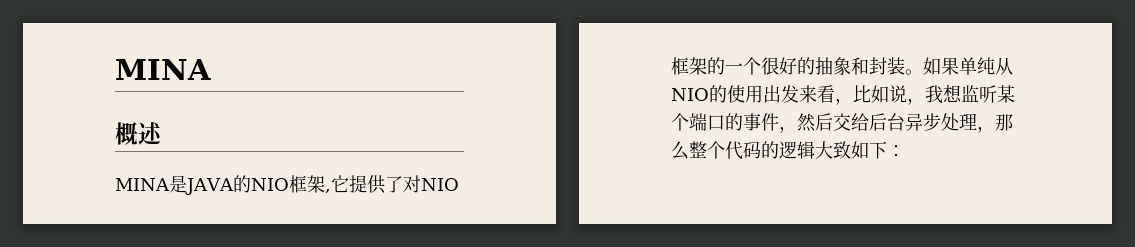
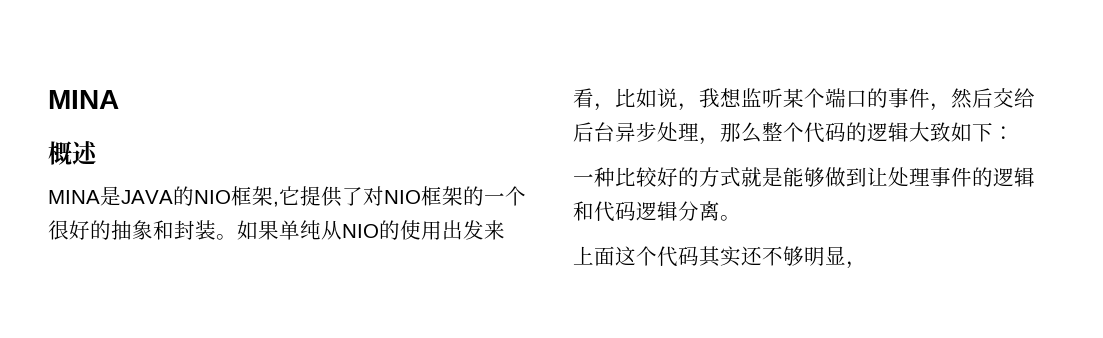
+ 一种比较好的方式就是能够做到让处理事件的逻辑和代码逻辑分离。
+ 上面这个代码其实还不够明显，

